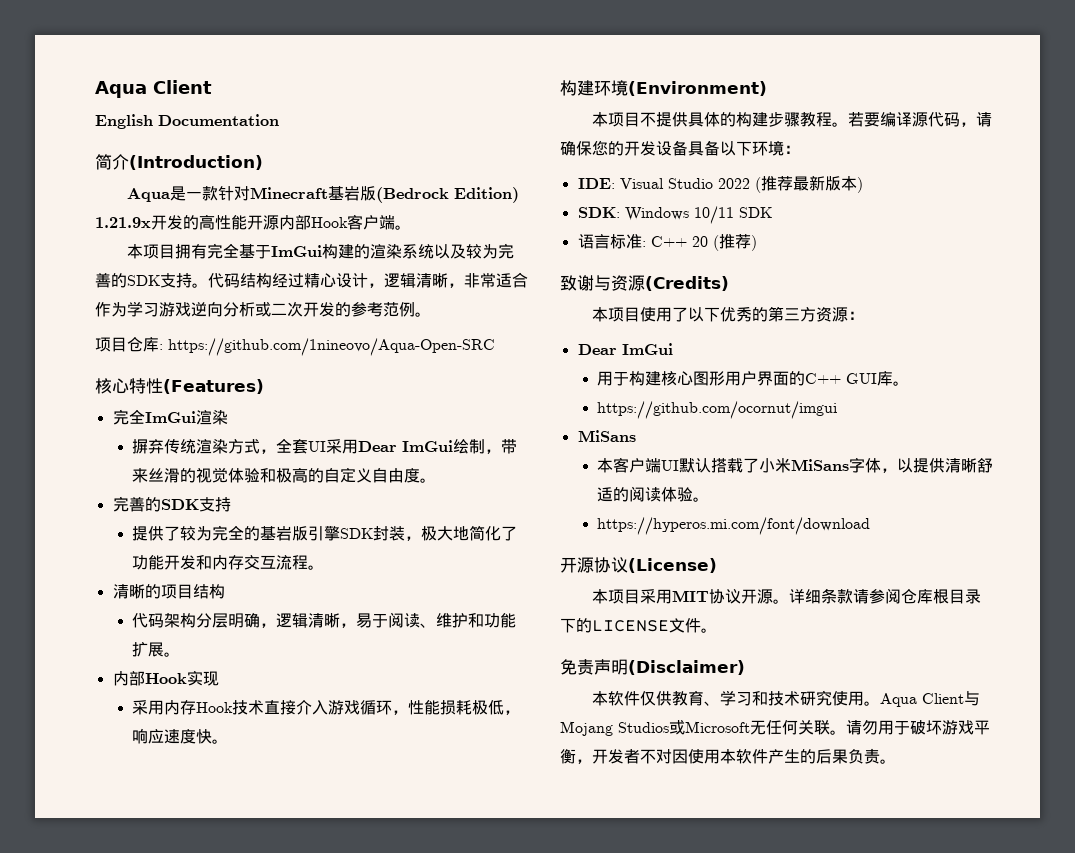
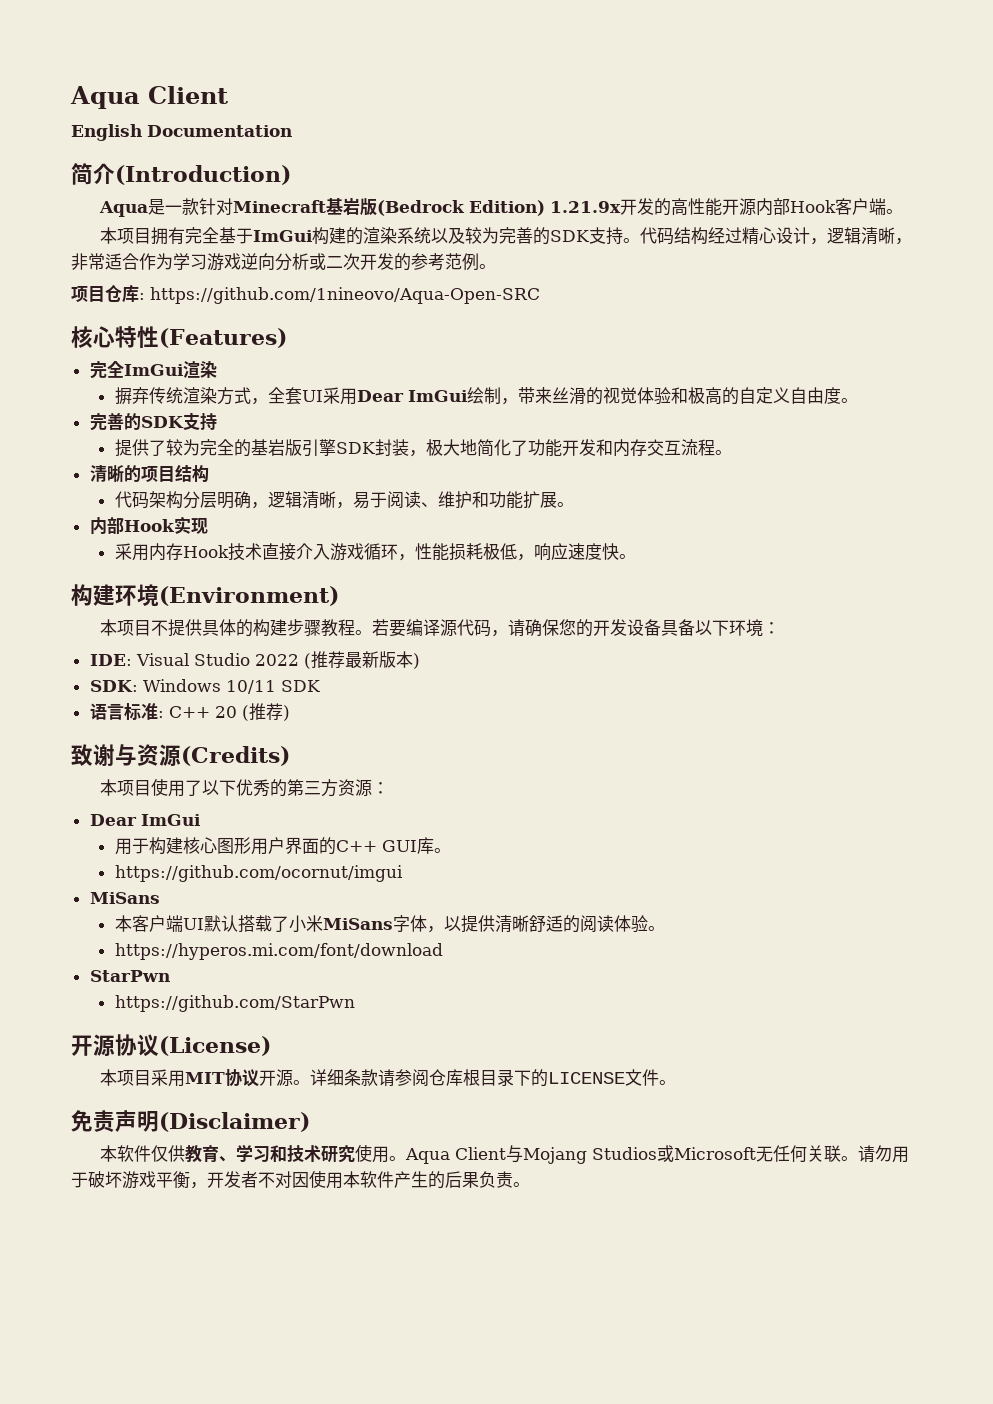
+ StarPwn
+ https://github.com/StarPwn

